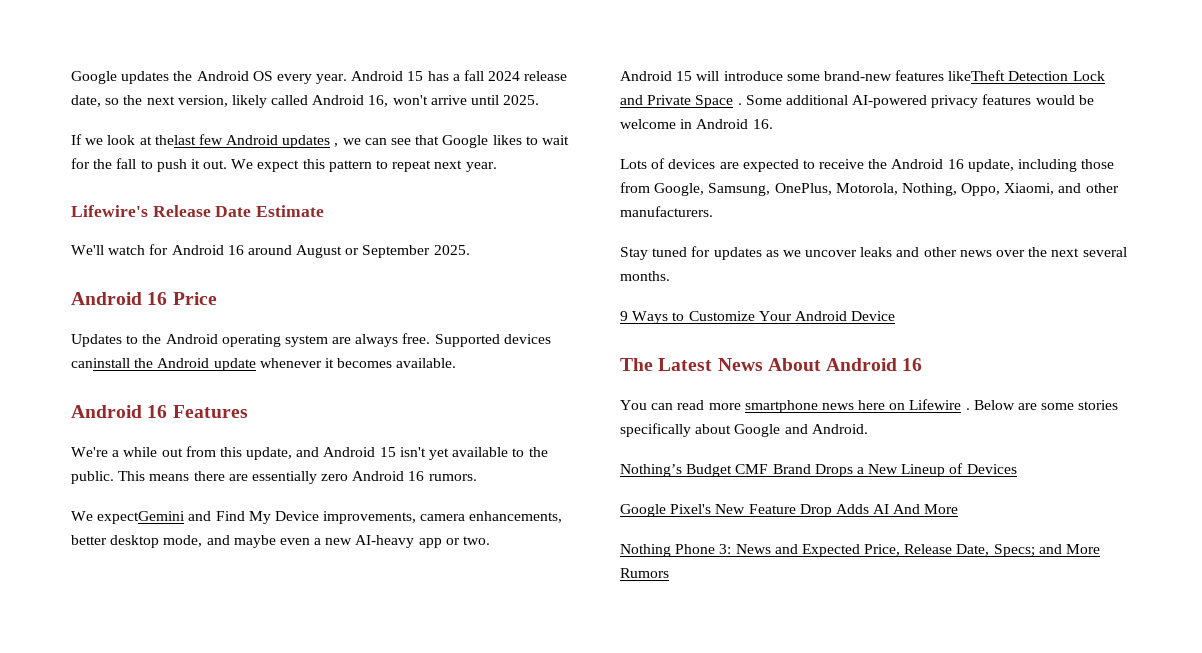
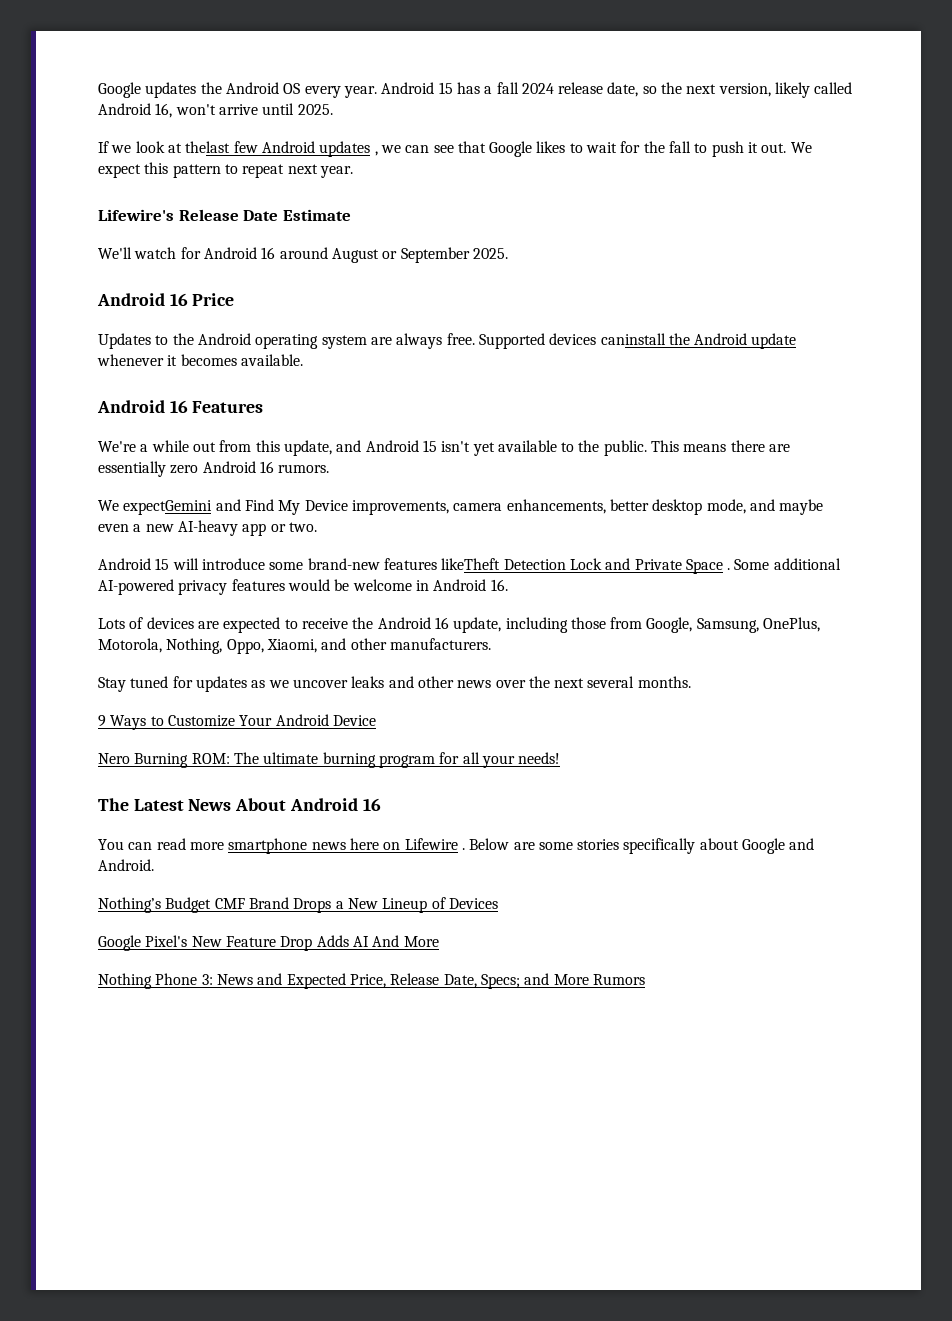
+ Nero Burning ROM: The ultimate burning program for all your needs!

